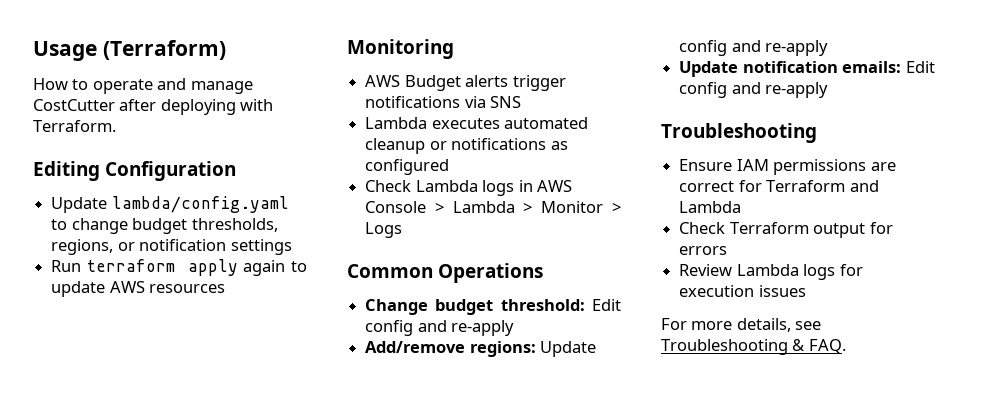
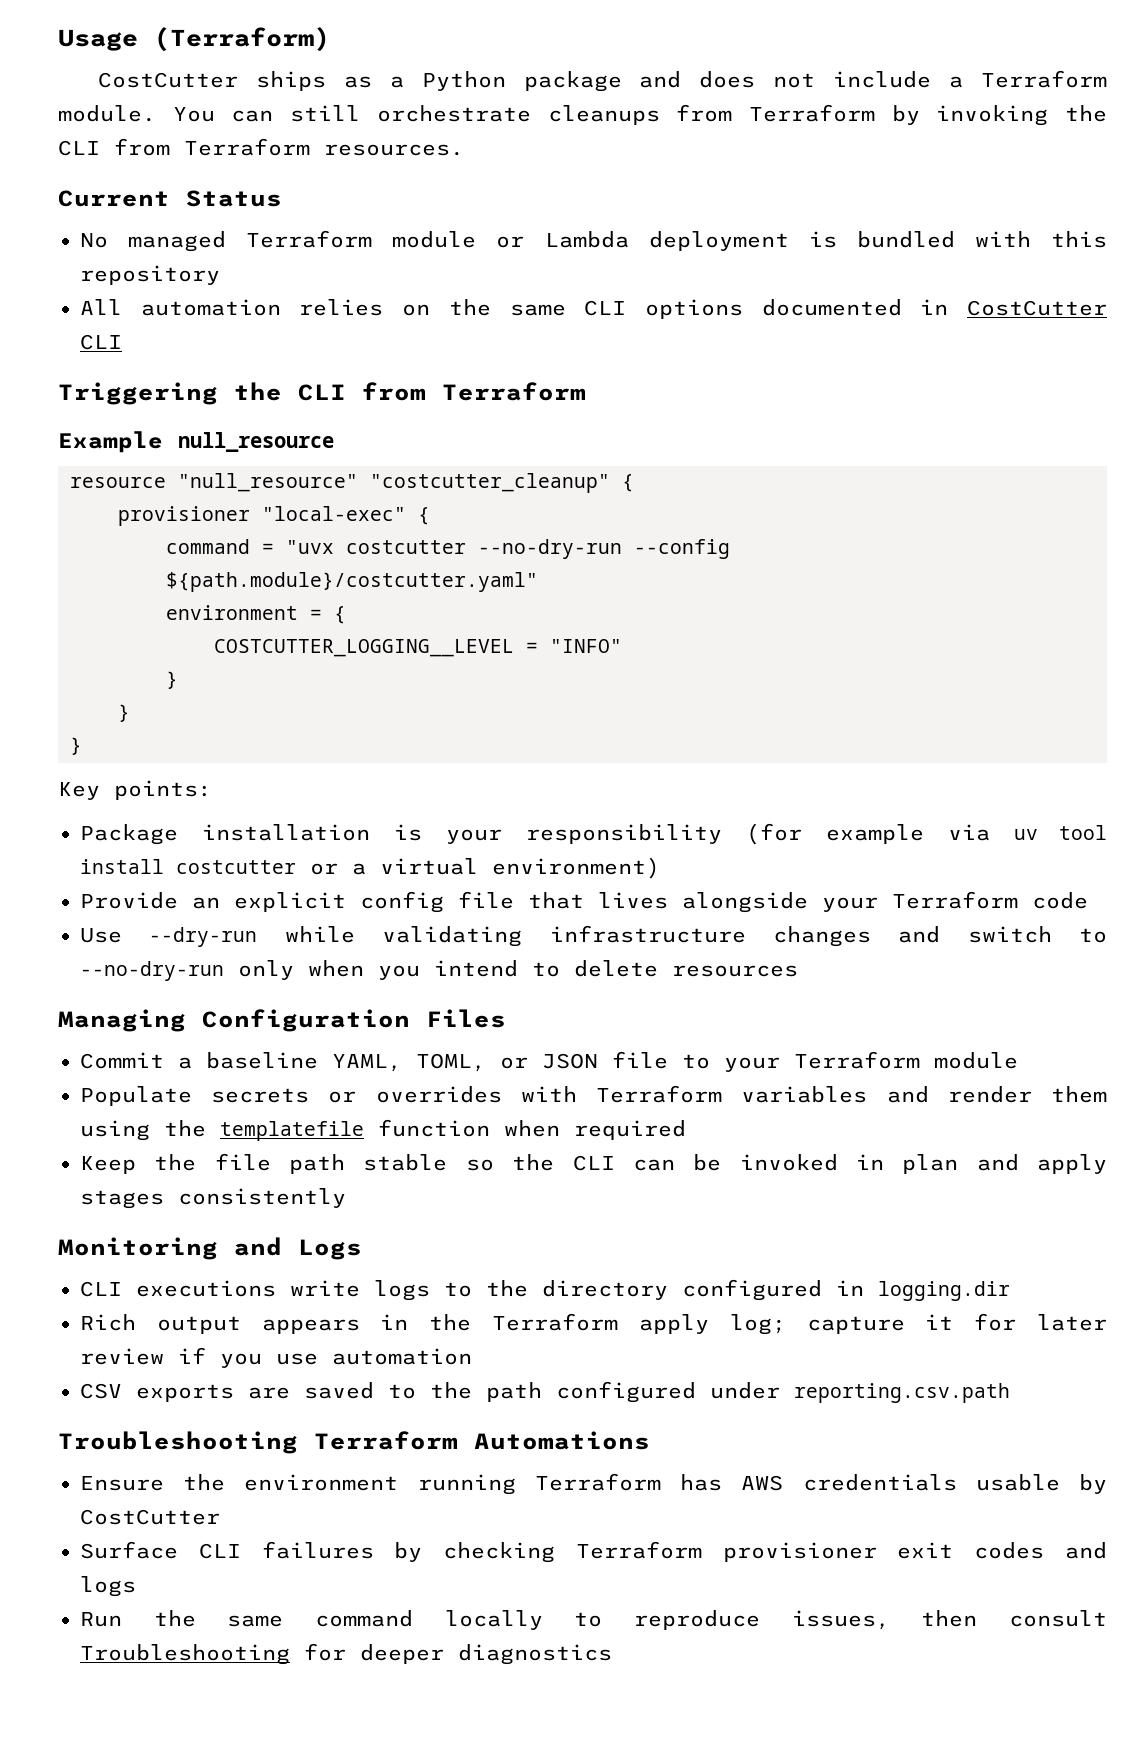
- How to operate and manage CostCutter after deploying with Terraform.
- Editing Configuration
- Update lambda/config.yaml to change budget thresholds, regions, or notification settings
- Run terraform apply again to update AWS resources
- Monitoring
- AWS Budget alerts trigger notifications via SNS
- Lambda executes automated cleanup or notifications as configured
- Check Lambda logs in AWS Console > Lambda > Monitor > Logs
- Common Operations
- Change budget threshold: Edit config and re-apply
- Add/remove regions: Update config and re-apply
- Update notification emails: Edit config and re-apply
- Troubleshooting
- Ensure IAM permissions are correct for Terraform and Lambda
- Check Terraform output for errors
- Review Lambda logs for execution issues
- For more details, see Troubleshooting & FAQ.
+ CostCutter ships as a Python package and does not include a Terraform module. You can still orchestrate cleanups from Terraform by invoking the CLI from Terraform resources.
+ Current Status
+ No managed Terraform module or Lambda deployment is bundled with this repository
+ All automation relies on the same CLI options documented in CostCutter CLI
+ Triggering the CLI from Terraform
+ Example null_resource
+ resource "null_resource" "costcutter_cleanup" {
+ provisioner "local-exec" {
+ command = "uvx costcutter --no-dry-run --config ${path.module}/costcutter.yaml"
+ environment = {
+ COSTCUTTER_LOGGING__LEVEL = "INFO"
+ }
+ }
+ }
+ Key points:
+ Package installation is your responsibility (for example via uv tool install costcutter or a virtual environment)
+ Provide an explicit config file that lives alongside your Terraform code
+ Use --dry-run while validating infrastructure changes and switch to --no-dry-run only when you intend to delete resources
+ Managing Configuration Files
+ Commit a baseline YAML, TOML, or JSON file to your Terraform module
+ Populate secrets or overrides with Terraform variables and render them using the templatefile function when required
+ Keep the file path stable so the CLI can be invoked in plan and apply stages consistently
+ Monitoring and Logs
+ CLI executions write logs to the directory configured in logging.dir
+ Rich output appears in the Terraform apply log; capture it for later review if you use automation
+ CSV exports are saved to the path configured under reporting.csv.path
+ Troubleshooting Terraform Automations
+ Ensure the environment running Terraform has AWS credentials usable by CostCutter
+ Surface CLI failures by checking Terraform provisioner exit codes and logs
+ Run the same command locally to reproduce issues, then consult Troubleshooting for deeper diagnostics

